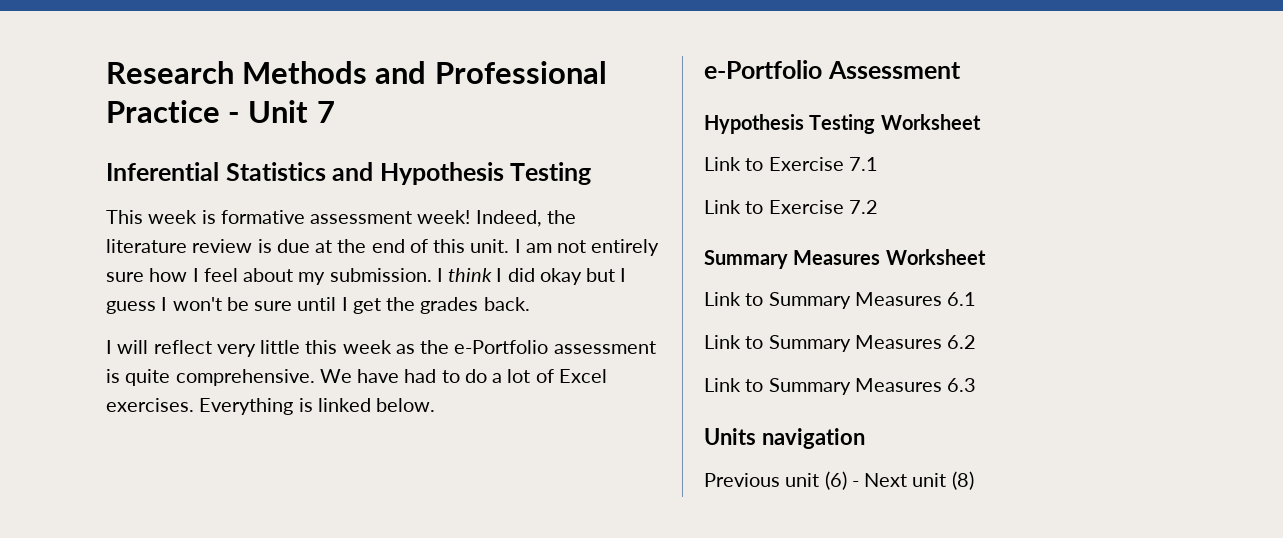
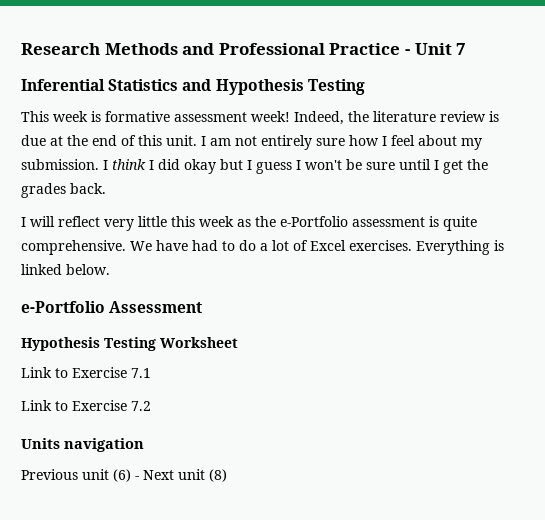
- Summary Measures Worksheet
- Link to Summary Measures 6.1
- Link to Summary Measures 6.2
- Link to Summary Measures 6.3

